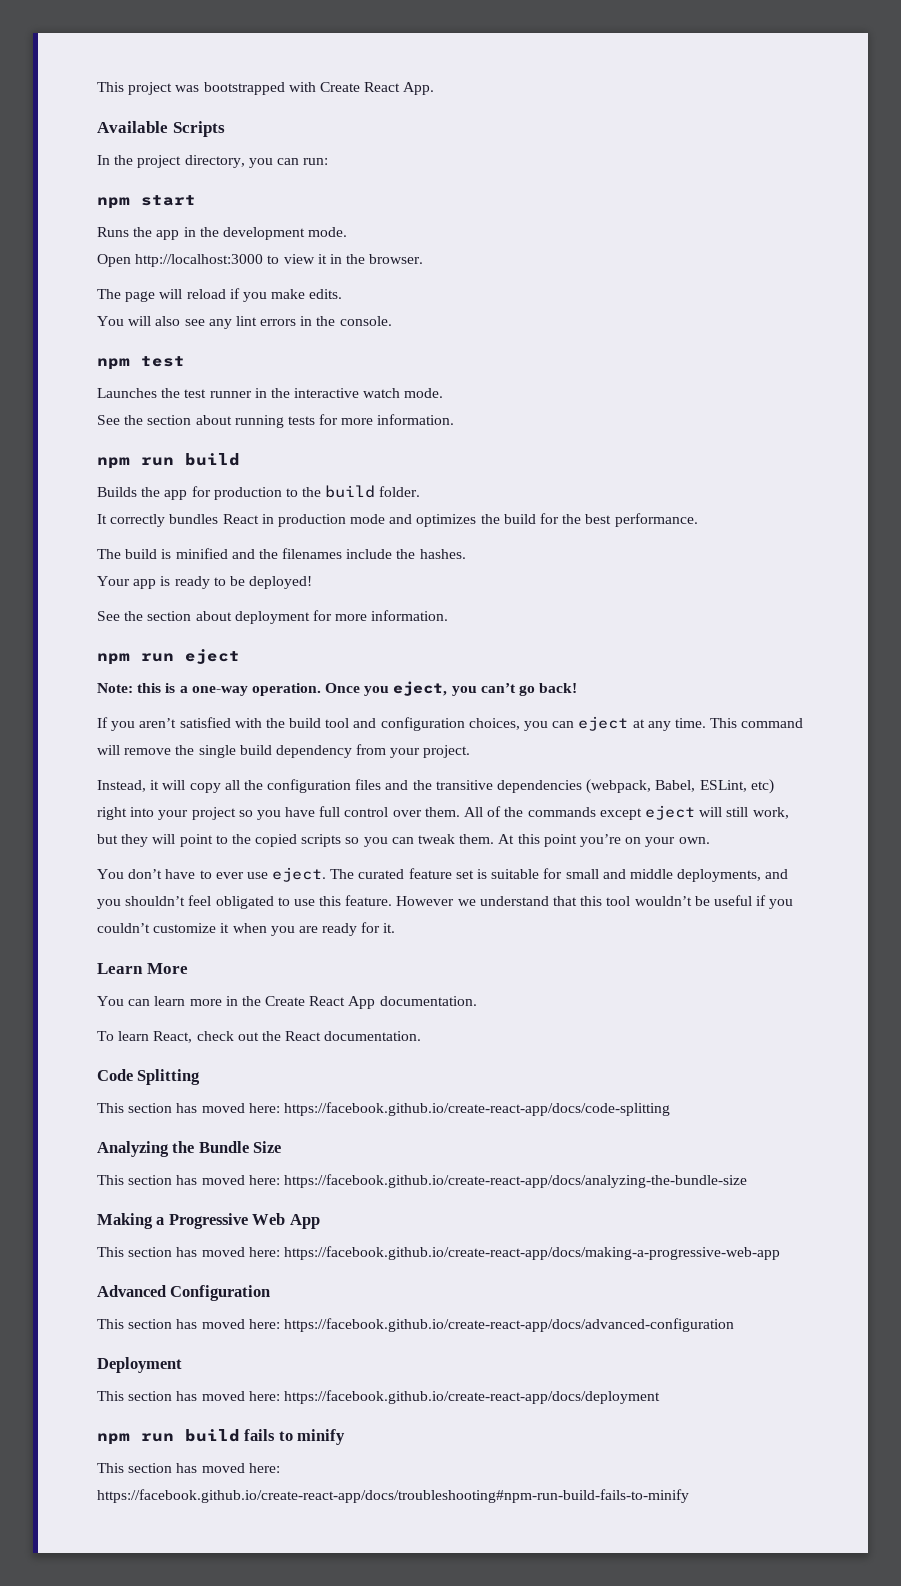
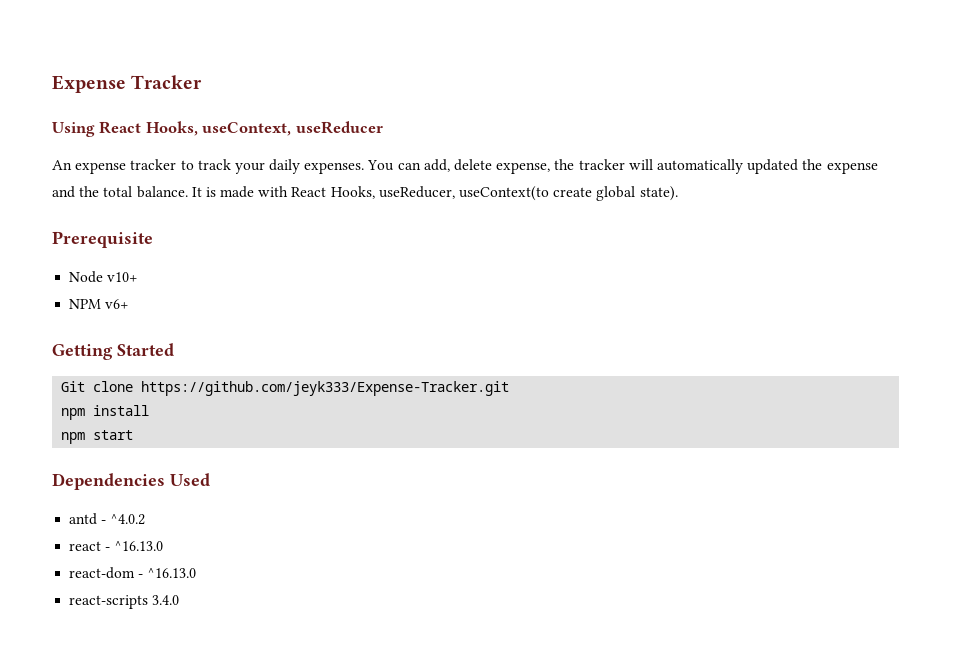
- This project was bootstrapped with Create React App.
- Available Scripts
- In the project directory, you can run:
+ Expense Tracker
+ Using React Hooks, useContext, useReducer
+ An expense tracker to track your daily expenses. You can add, delete expense, the tracker will automatically updated the expense and the total balance. It is made with React Hooks, useReducer, useContext(to create global state).
+ Prerequisite
+ Node v10+
+ NPM v6+
+ Getting Started
+ Git clone https://github.com/jeyk333/Expense-Tracker.git
+ npm install
  npm start
- Runs the app in the development mode.
- Open http://localhost:3000 to view it in the browser.
- The page will reload if you make edits.
- You will also see any lint errors in the console.
- npm test
- Launches the test runner in the interactive watch mode.
- See the section about running tests for more information.
- npm run build
- Builds the app for production to the build folder.
- It correctly bundles React in production mode and optimizes the build for the best performance.
- The build is minified and the filenames include the hashes.
- Your app is ready to be deployed!
- See the section about deployment for more information.
- npm run eject
- Note: this is a one-way operation. Once you eject, you can’t go back!
- If you aren’t satisfied with the build tool and configuration choices, you can eject at any time. This command will remove the single build dependency from your project.
- Instead, it will copy all the configuration files and the transitive dependencies (webpack, Babel, ESLint, etc) right into your project so you have full control over them. All of the commands except eject will still work, but they will point to the copied scripts so you can tweak them. At this point you’re on your own.
- You don’t have to ever use eject. The curated feature set is suitable for small and middle deployments, and you shouldn’t feel obligated to use this feature. However we understand that this tool wouldn’t be useful if you couldn’t customize it when you are ready for it.
- Learn More
- You can learn more in the Create React App documentation.
- To learn React, check out the React documentation.
- Code Splitting
- This section has moved here: https://facebook.github.io/create-react-app/docs/code-splitting
- Analyzing the Bundle Size
- This section has moved here: https://facebook.github.io/create-react-app/docs/analyzing-the-bundle-size
- Making a Progressive Web App
- This section has moved here: https://facebook.github.io/create-react-app/docs/making-a-progressive-web-app
- Advanced Configuration
- This section has moved here: https://facebook.github.io/create-react-app/docs/advanced-configuration
- Deployment
- This section has moved here: https://facebook.github.io/create-react-app/docs/deployment
- npm run build fails to minify
- This section has moved here: https://facebook.github.io/create-react-app/docs/troubleshooting#npm-run-build-fails-to-minify
+ Dependencies Used
+ antd - ^4.0.2
+ react - ^16.13.0
+ react-dom - ^16.13.0
+ react-scripts 3.4.0

